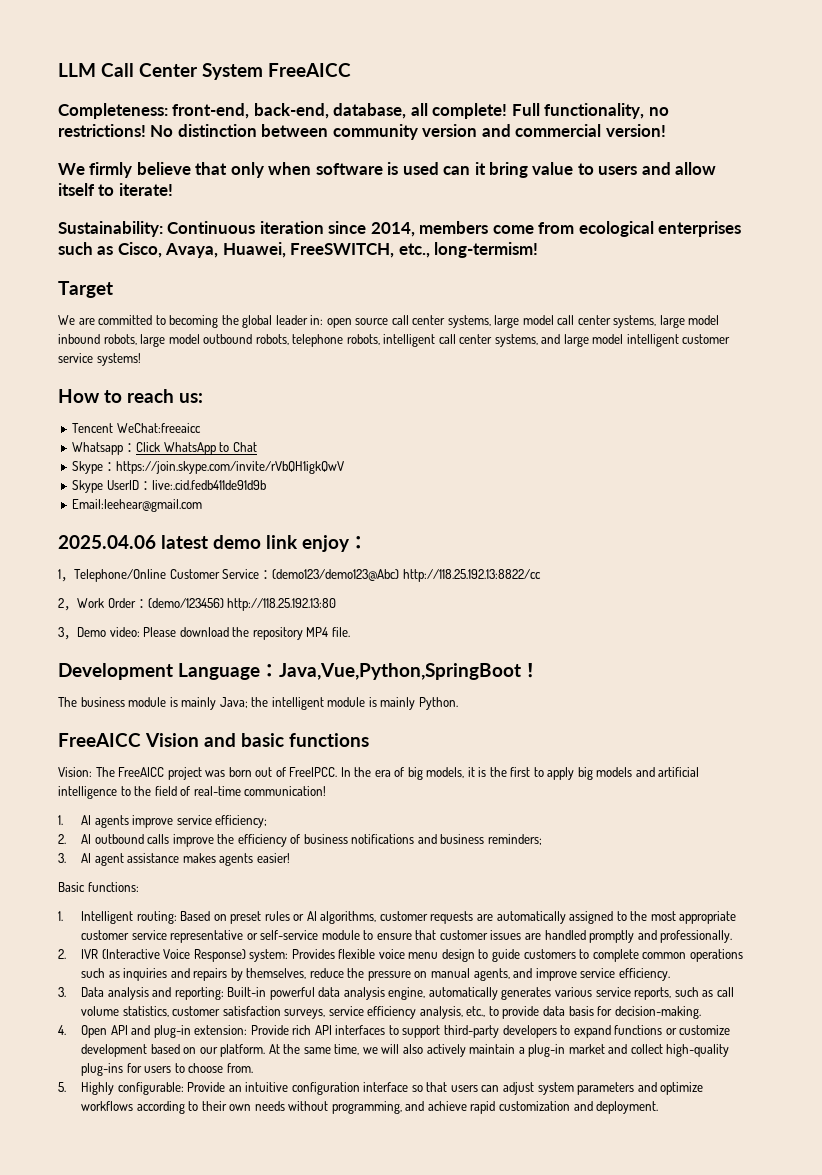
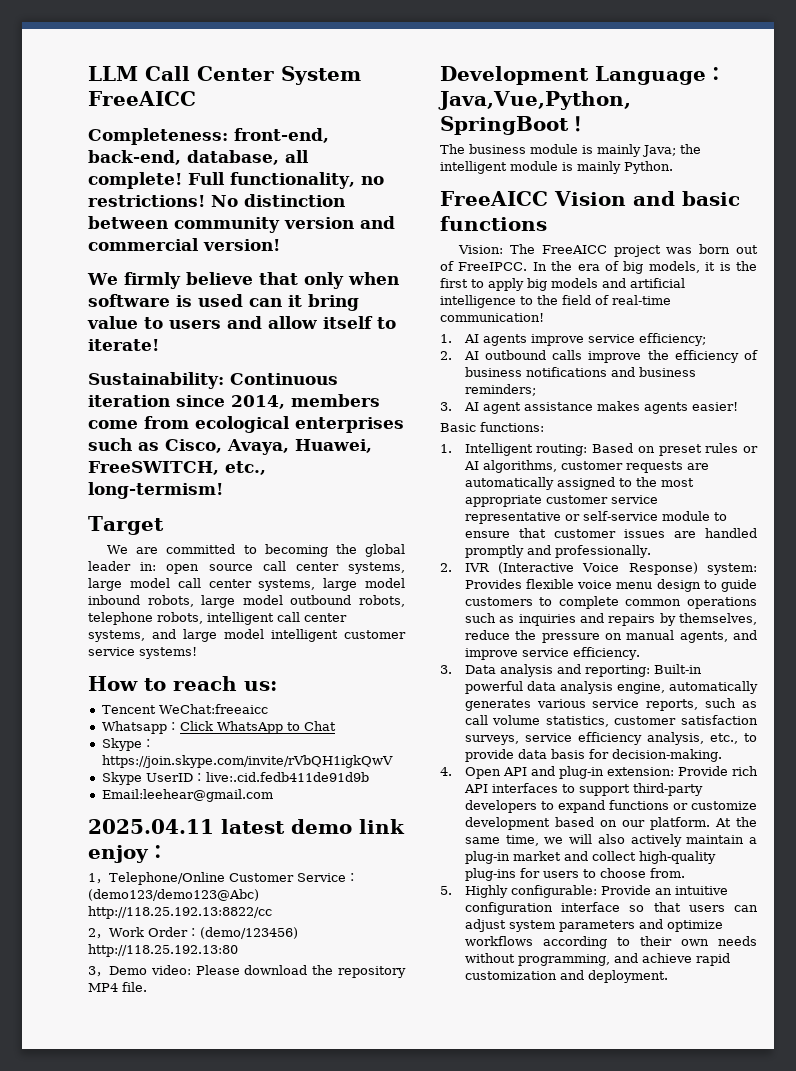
- 2025.04.06 latest demo link enjoy：
+ 2025.04.11 latest demo link enjoy：

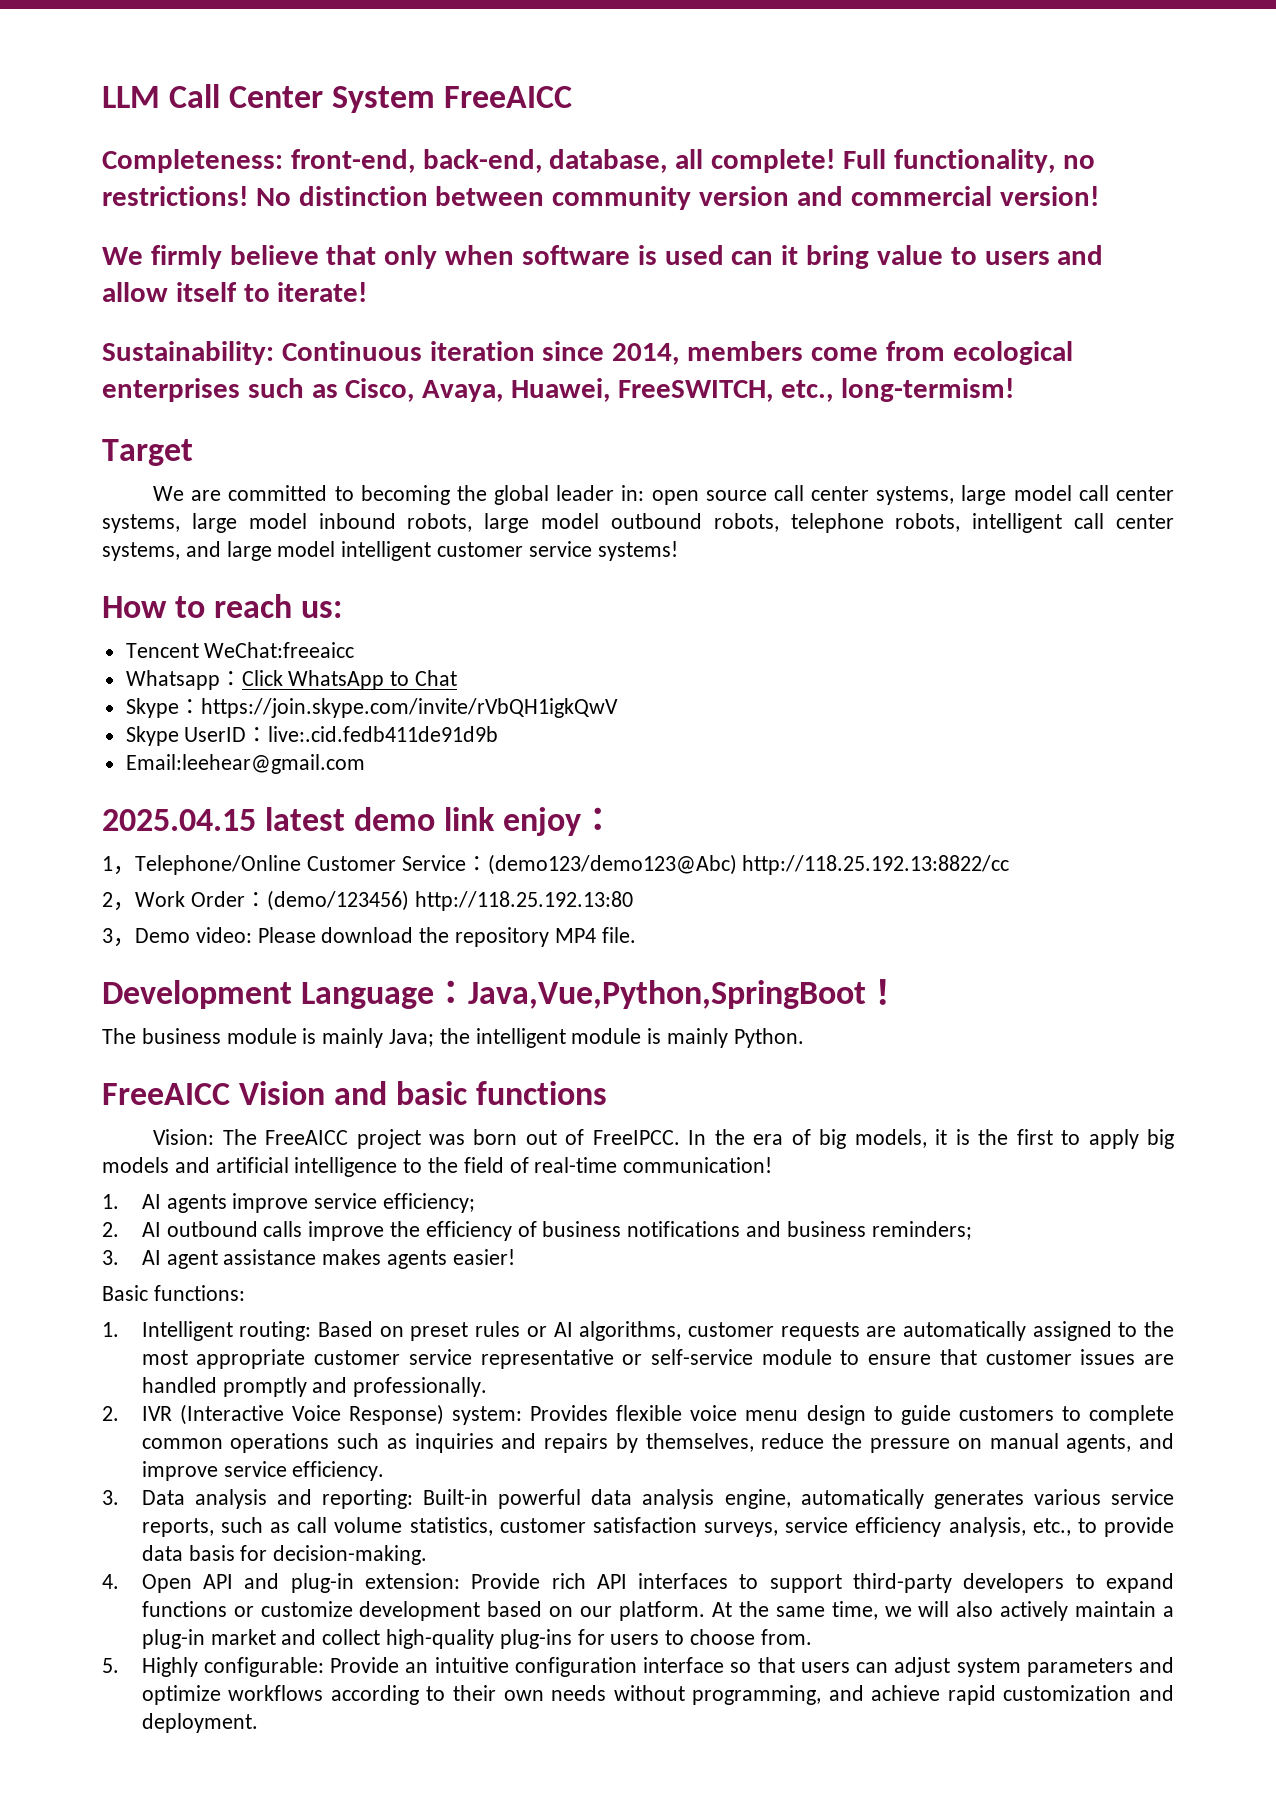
- 2025.04.11 latest demo link enjoy：
+ 2025.04.15 latest demo link enjoy：

